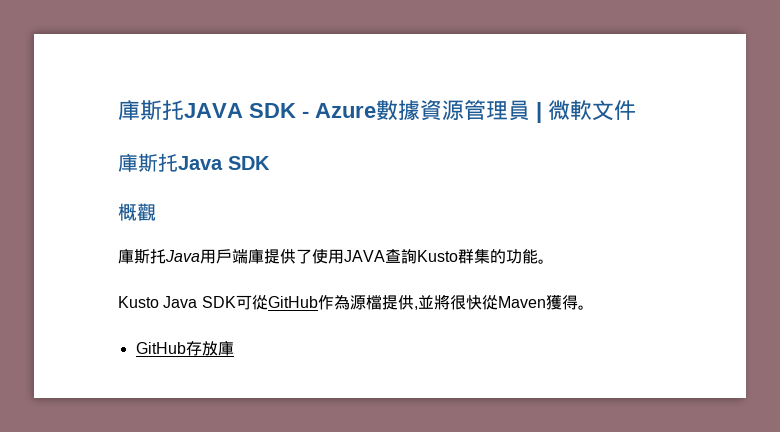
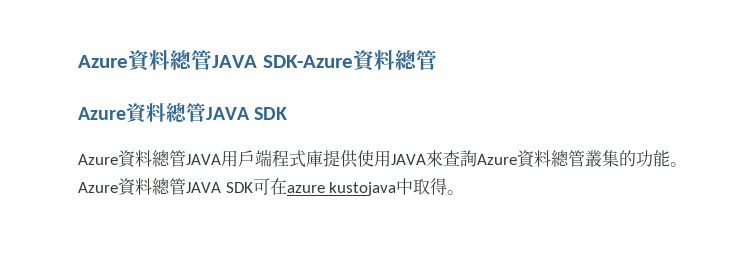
- 庫斯托JAVA SDK - Azure數據資源管理員 | 微軟文件
- 庫斯托Java SDK
- 概觀
- 庫斯托Java用戶端庫提供了使用JAVA查詢Kusto群集的功能。
- Kusto Java SDK可從GitHub作為源檔提供,並將很快從Maven獲得。
+ Azure資料總管JAVA SDK-Azure資料總管
+ Azure資料總管JAVA SDK
+ Azure資料總管JAVA用戶端程式庫提供使用JAVA來查詢Azure資料總管叢集的功能。Azure資料總管JAVA SDK可在azure kustojava中取得。
- GitHub存放庫

